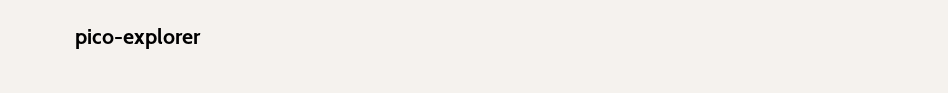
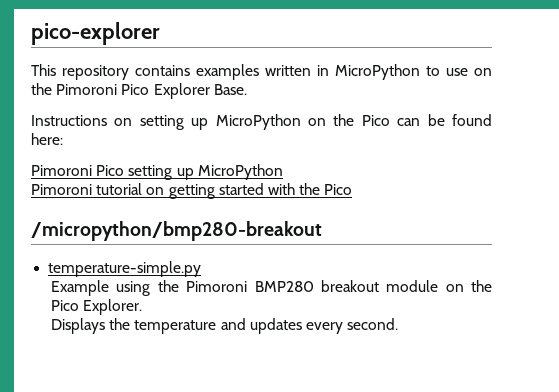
+ This repository contains examples written in MicroPython to use on the Pimoroni Pico Explorer Base.
+ Instructions on setting up MicroPython on the Pico can be found here:
+ Pimoroni Pico setting up MicroPython
+ Pimoroni tutorial on getting started with the Pico
+ /micropython/bmp280-breakout
+ temperature-simple.py
+ Example using the Pimoroni BMP280 breakout module on the Pico Explorer.
+ Displays the temperature and updates every second.

